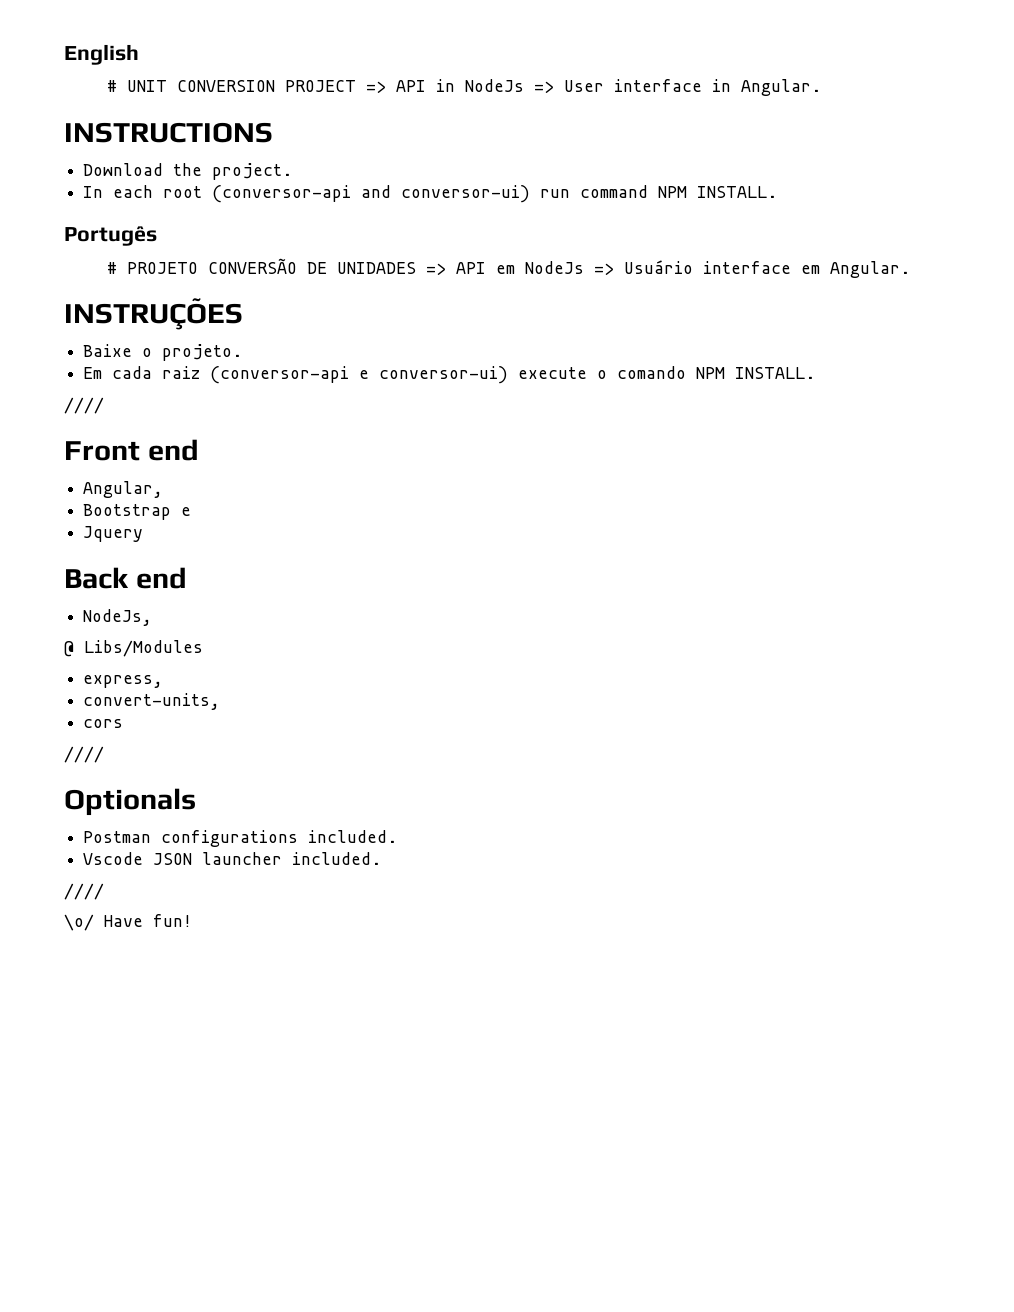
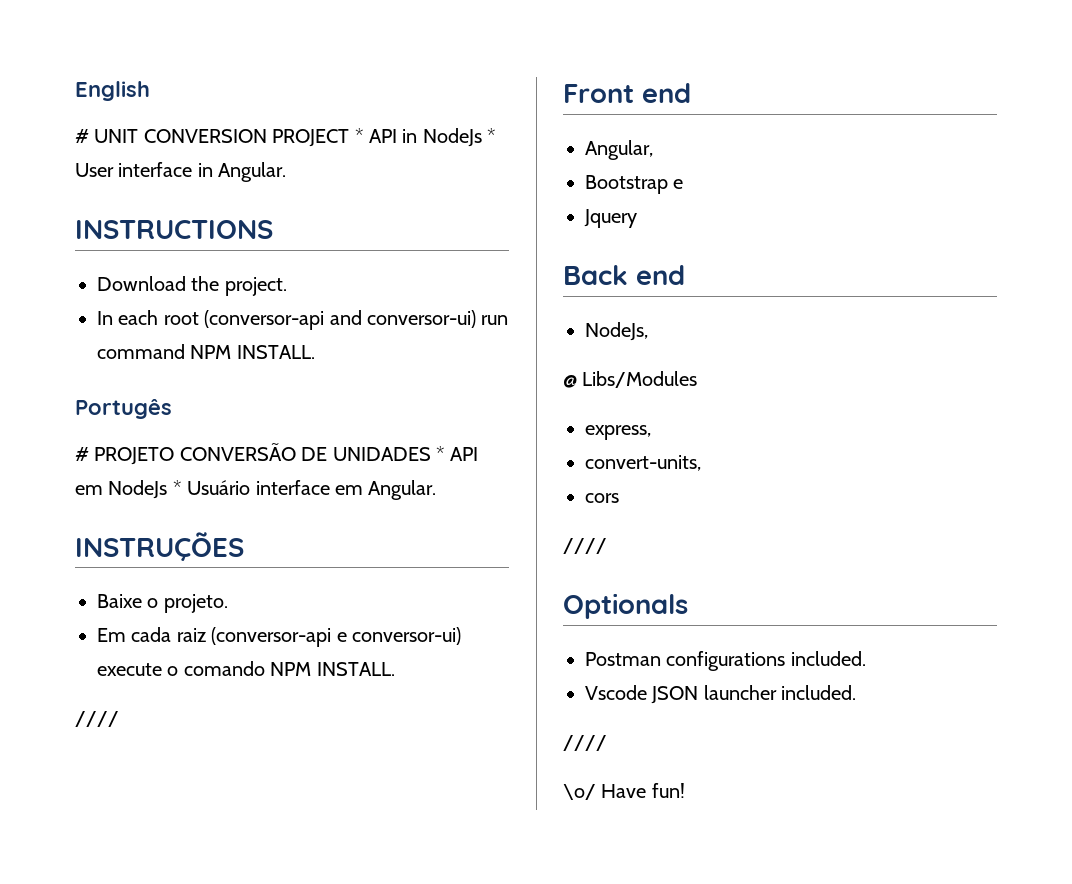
- # UNIT CONVERSION PROJECT => API in NodeJs => User interface in Angular.
+ # UNIT CONVERSION PROJECT * API in NodeJs * User interface in Angular.
- # PROJETO CONVERSÃO DE UNIDADES => API em NodeJs => Usuário interface em Angular.
+ # PROJETO CONVERSÃO DE UNIDADES * API em NodeJs * Usuário interface em Angular.

